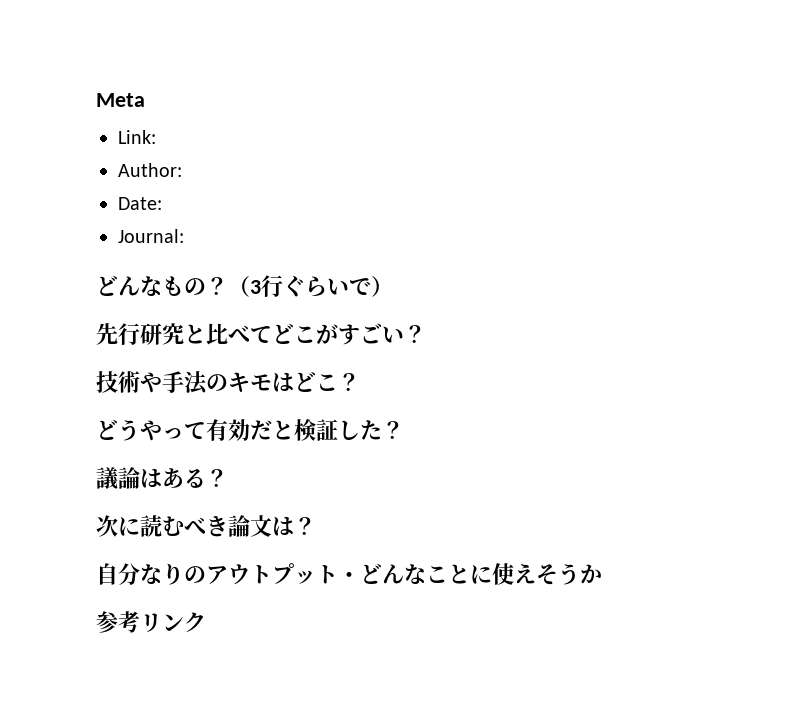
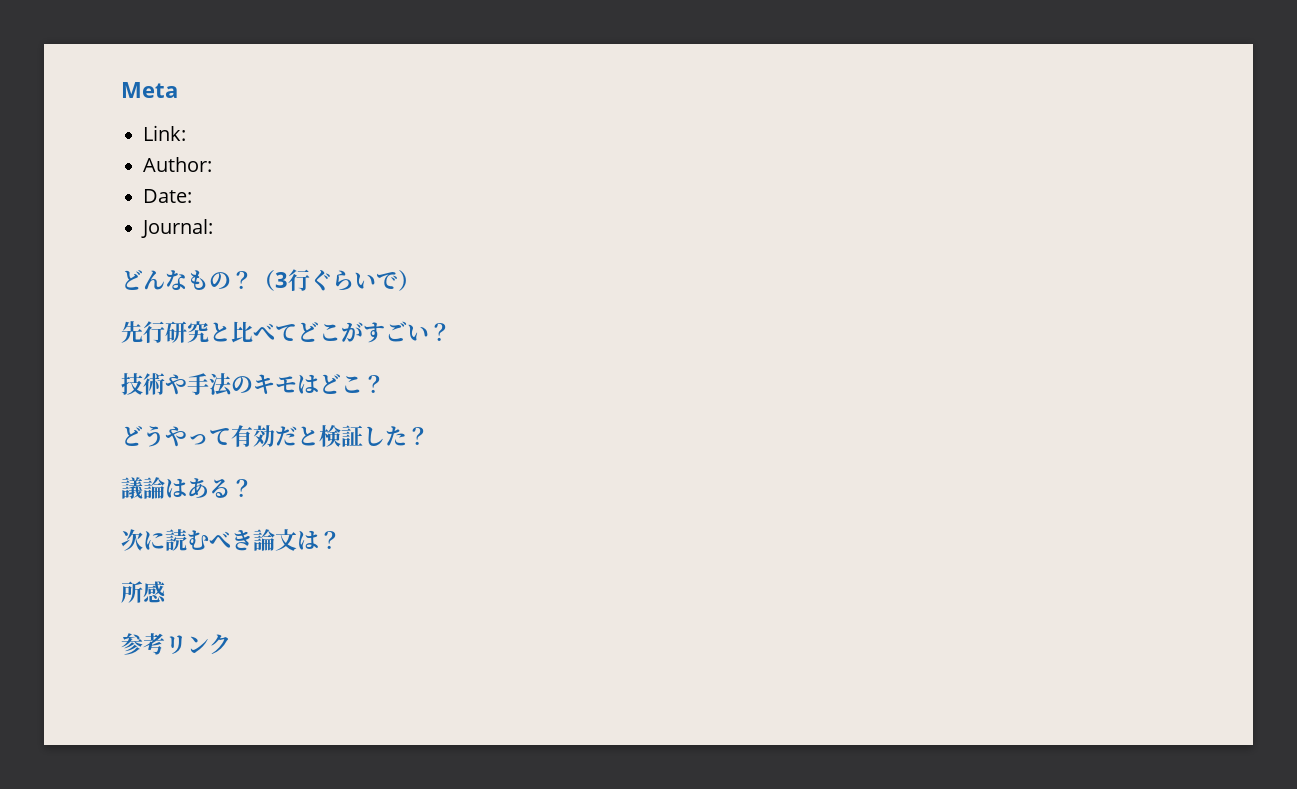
- 自分なりのアウトプット・どんなことに使えそうか
+ 所感

